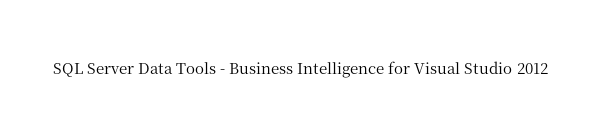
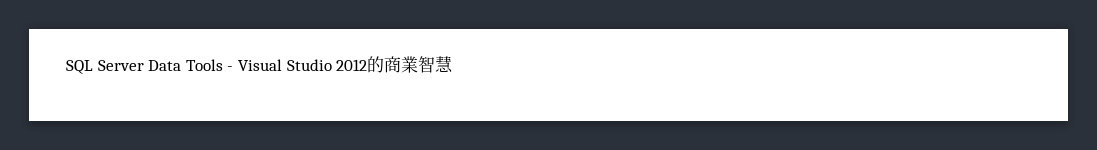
- SQL Server Data Tools - Business Intelligence for Visual Studio 2012
+ SQL Server Data Tools - Visual Studio 2012的商業智慧

